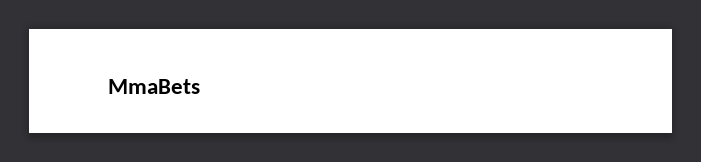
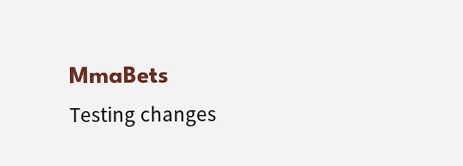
+ Testing changes

